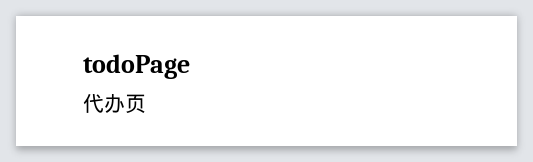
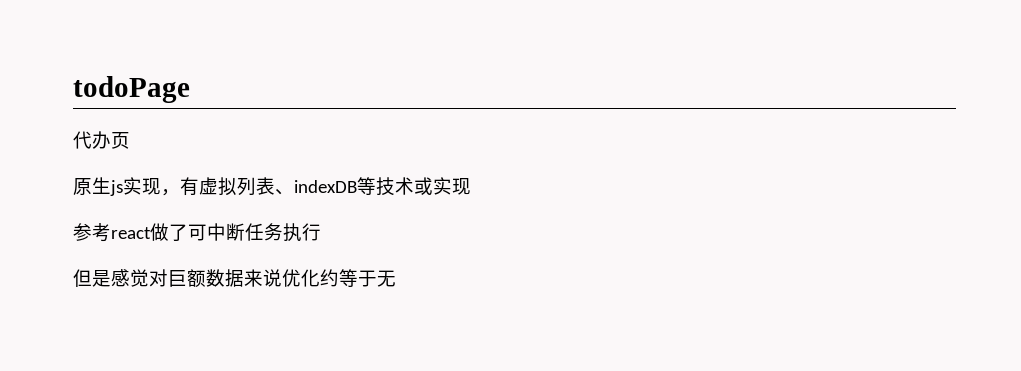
+ 原生js实现，有虚拟列表、indexDB等技术或实现
+ 参考react做了可中断任务执行
+ 但是感觉对巨额数据来说优化约等于无

